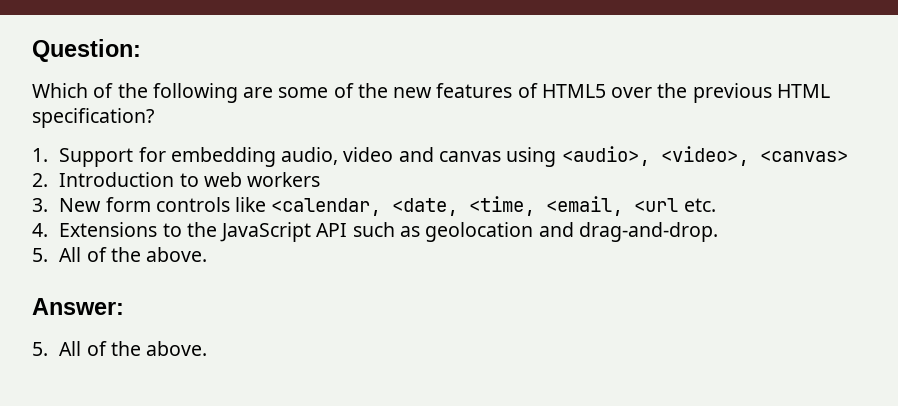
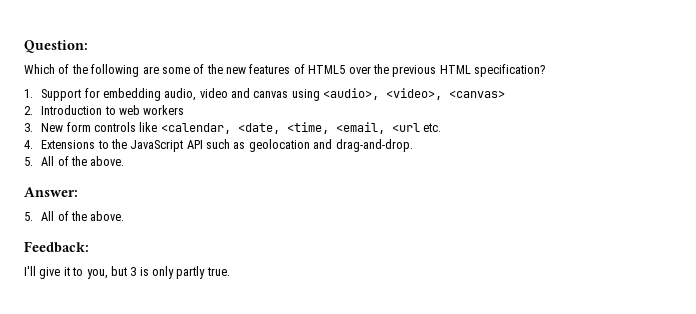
+ Feedback:
+ I'll give it to you, but 3 is only partly true.

